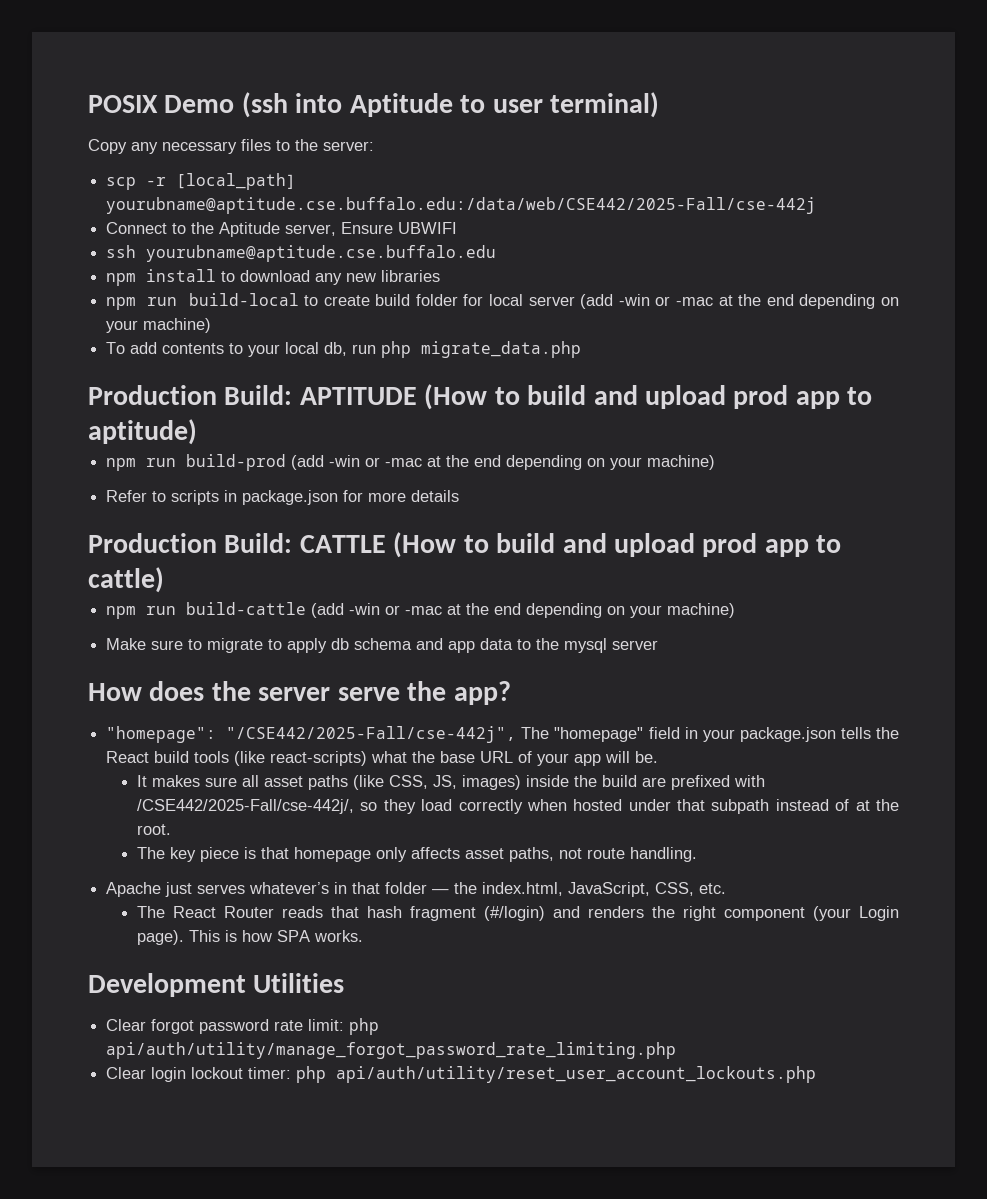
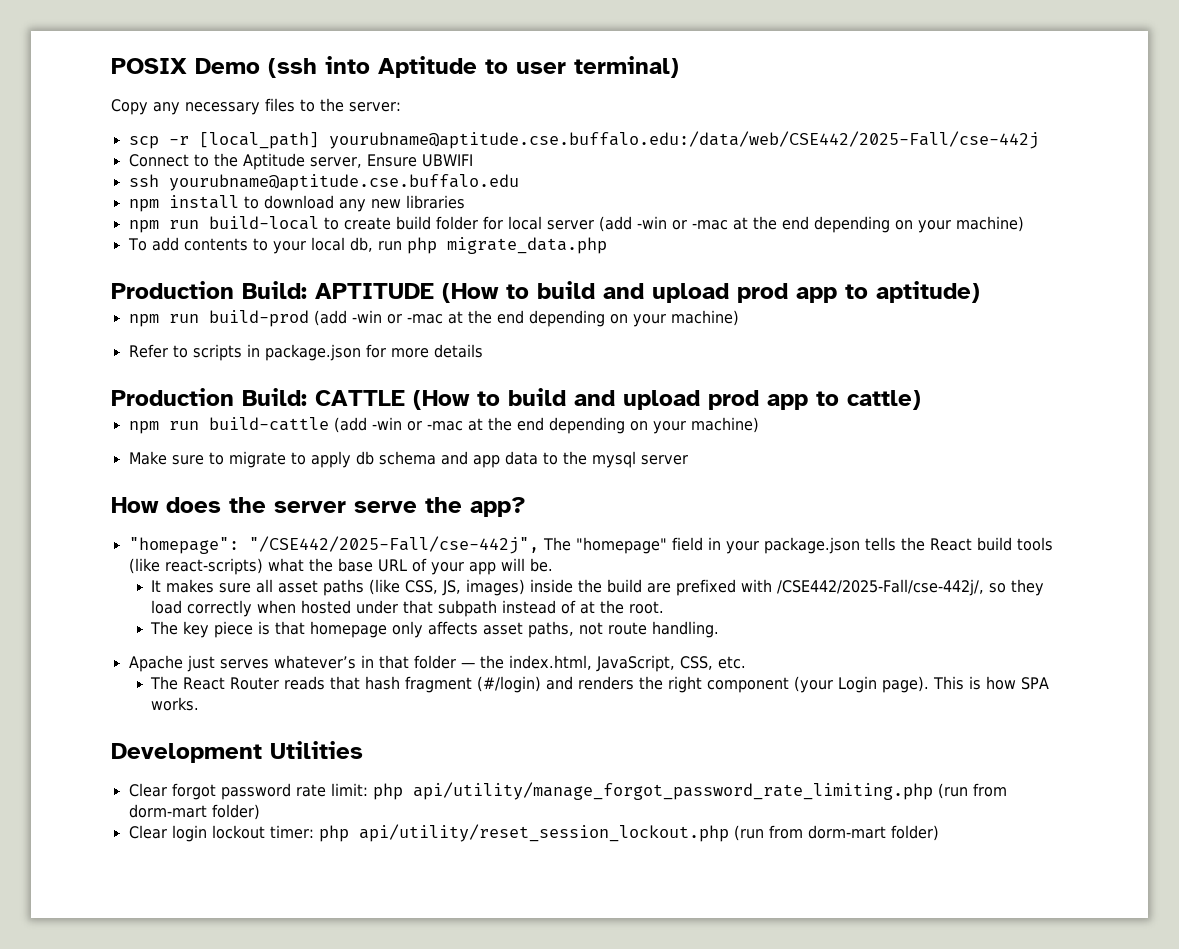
- Clear forgot password rate limit: php api/auth/utility/manage_forgot_password_rate_limiting.php
+ Clear forgot password rate limit: php api/utility/manage_forgot_password_rate_limiting.php (run from dorm-mart folder)
- Clear login lockout timer: php api/auth/utility/reset_user_account_lockouts.php
+ Clear login lockout timer: php api/utility/reset_session_lockout.php (run from dorm-mart folder)

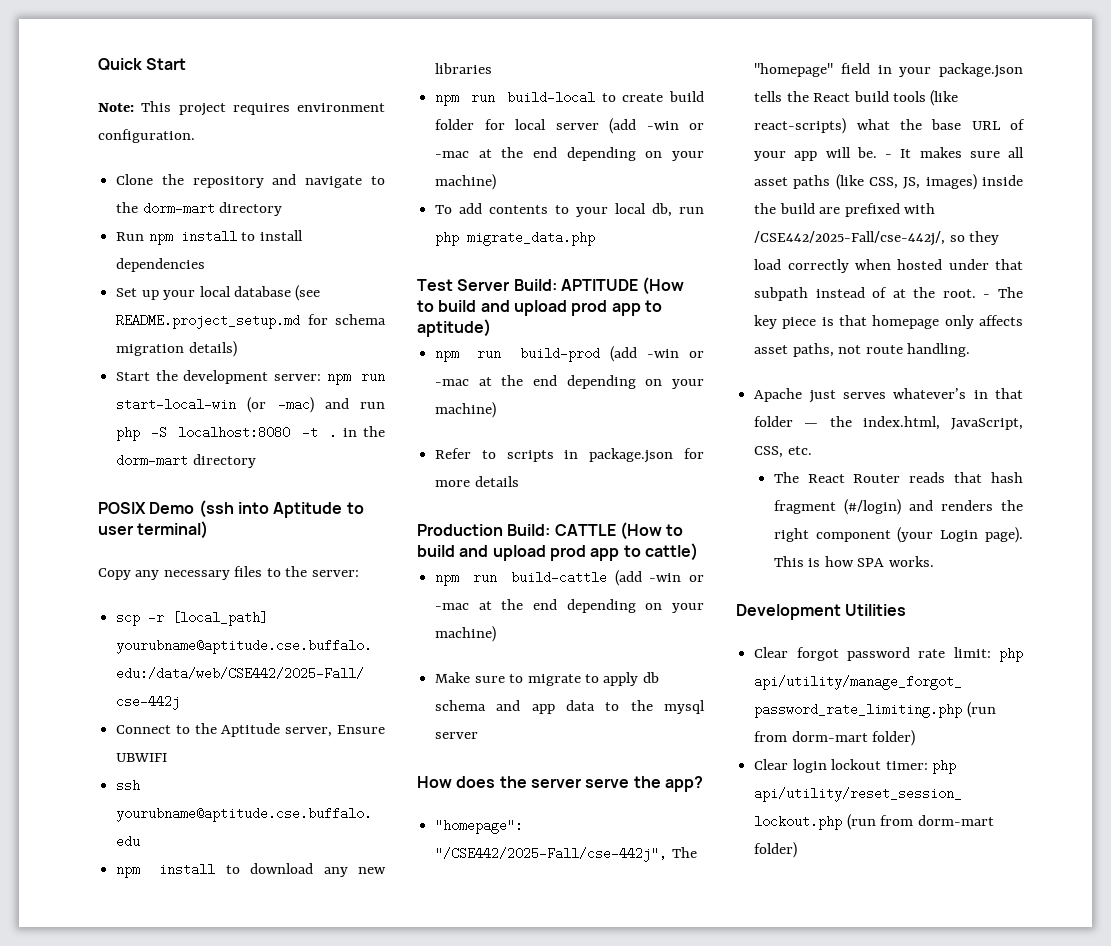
+ Quick Start
+ Note: This project requires environment configuration.
+ Clone the repository and navigate to the dorm-mart directory
+ Run npm install to install dependencies
+ Set up your local database (see README.project_setup.md for schema migration details)
+ Start the development server: npm run start-local-win (or -mac) and run php -S localhost:8080 -t . in the dorm-mart directory
- Production Build: APTITUDE (How to build and upload prod app to aptitude)
+ Test Server Build: APTITUDE (How to build and upload prod app to aptitude)
- "/CSE442/2025-Fall/cse-442j", The "homepage" field in your package.json tells the React build tools (like react-scripts) what the base URL of your app will be.
- It makes sure all asset paths (like CSS, JS, images) inside the build are prefixed with /CSE442/2025-Fall/cse-442j/, so they load correctly when hosted under that subpath instead of at the root.
- The key piece is that homepage only affects asset paths, not route handling.
+ "/CSE442/2025-Fall/cse-442j", The "homepage" field in your package.json tells the React build tools (like react-scripts) what the base URL of your app will be. - It makes sure all asset paths (like CSS, JS, images) inside the build are prefixed with /CSE442/2025-Fall/cse-442j/, so they load correctly when hosted under that subpath instead of at the root. - The key piece is that homepage only affects asset paths, not route handling.

